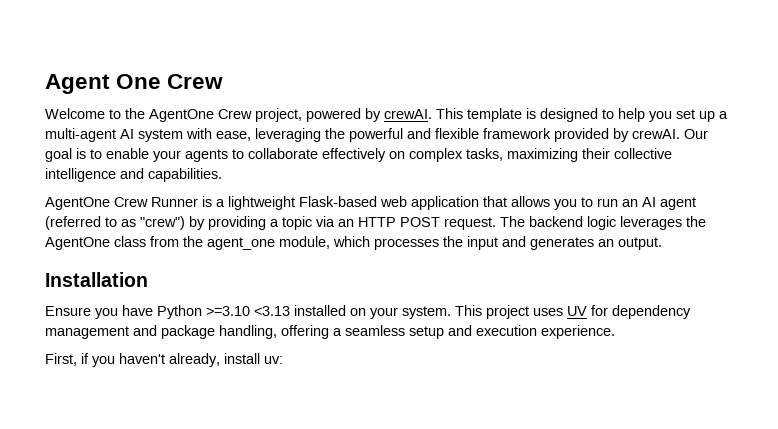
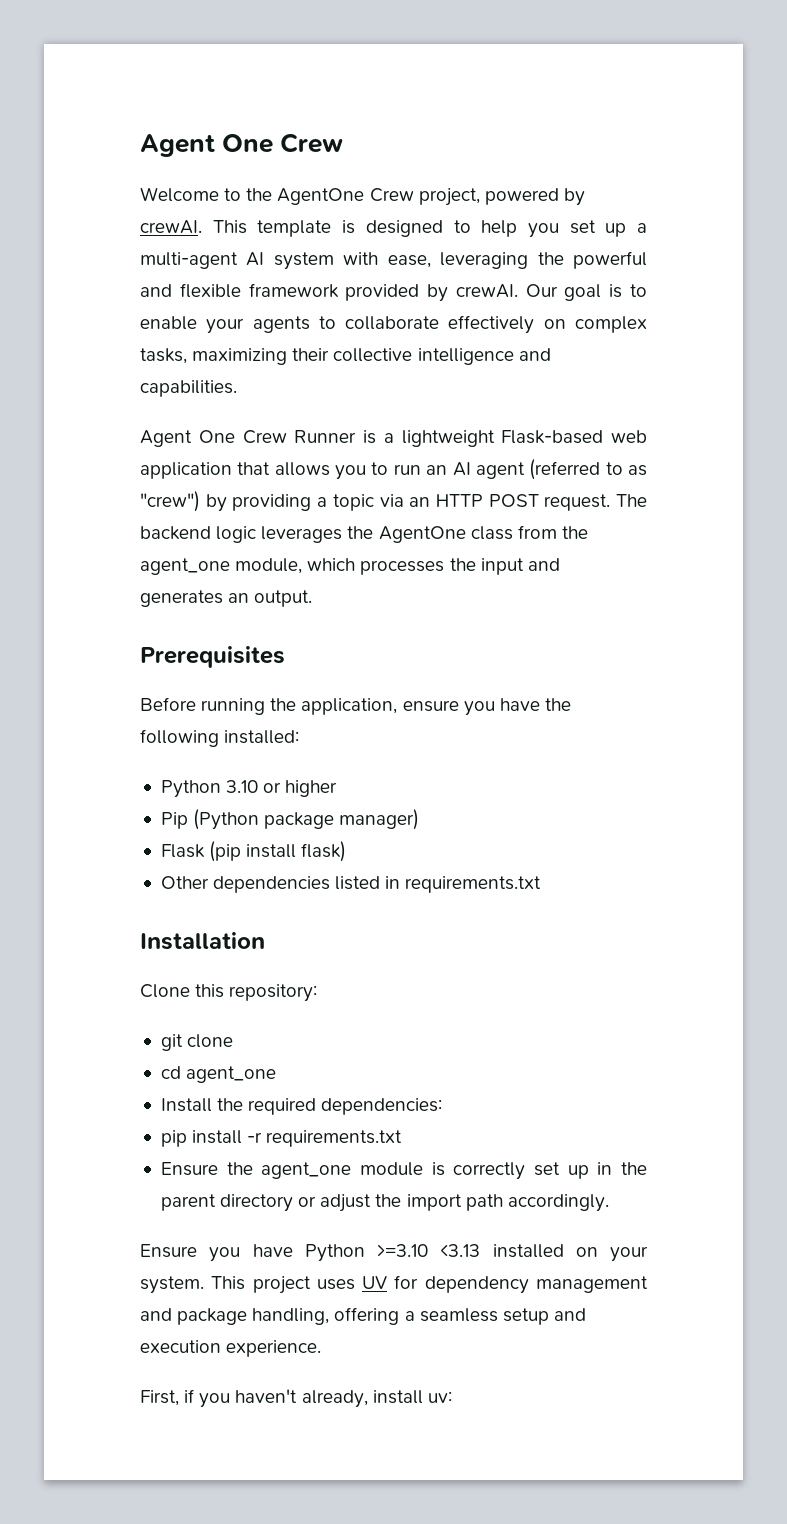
- AgentOne Crew Runner is a lightweight Flask-based web application that allows you to run an AI agent (referred to as "crew") by providing a topic via an HTTP POST request.
+ Agent One Crew Runner is a lightweight Flask-based web application that allows you to run an AI agent (referred to as "crew") by providing a topic via an HTTP POST request.
+ Prerequisites
+ Before running the application, ensure you have the following installed:
+ Python 3.10 or higher
+ Pip (Python package manager)
+ Flask (pip install flask)
+ Other dependencies listed in requirements.txt
  Installation
+ Clone this repository:
+ git clone
+ cd agent_one
+ Install the required dependencies:
+ pip install -r requirements.txt
+ Ensure the agent_one module is correctly set up in the parent directory or adjust the import path accordingly.

